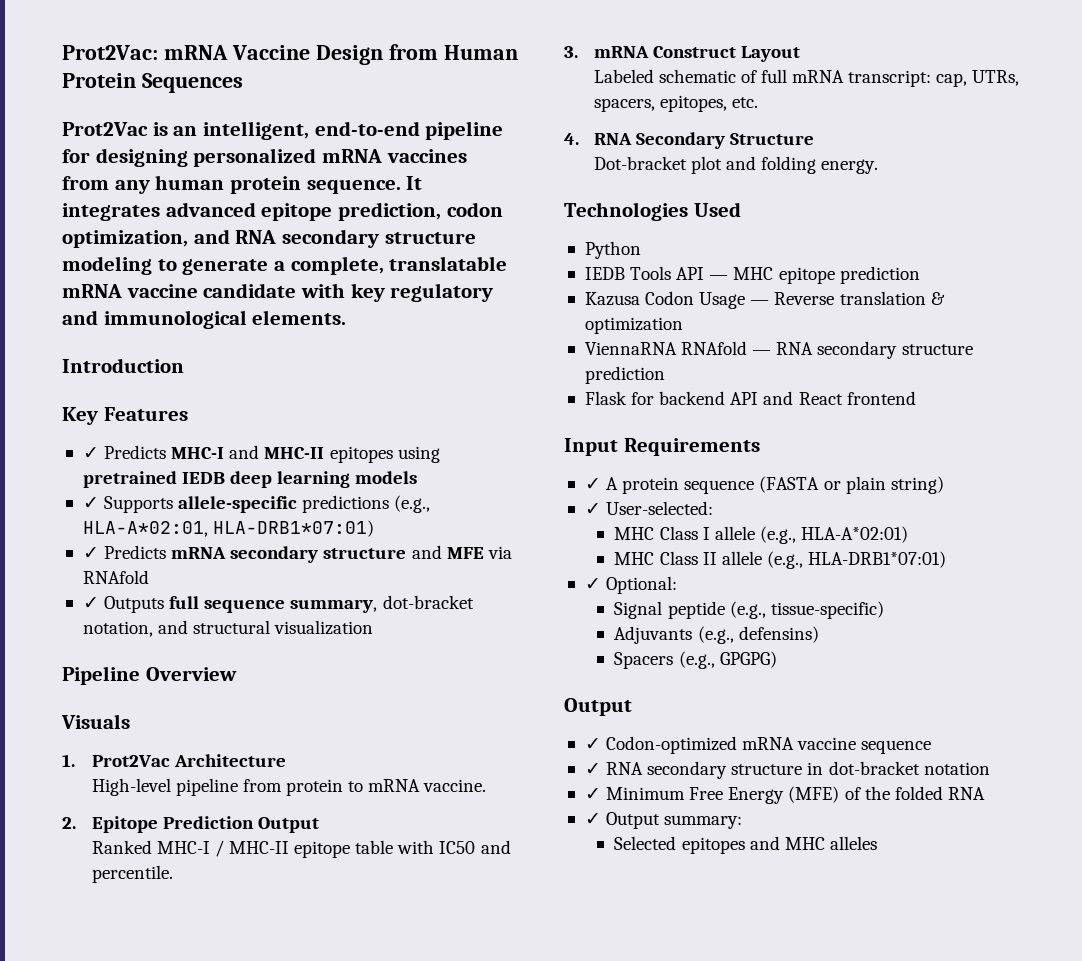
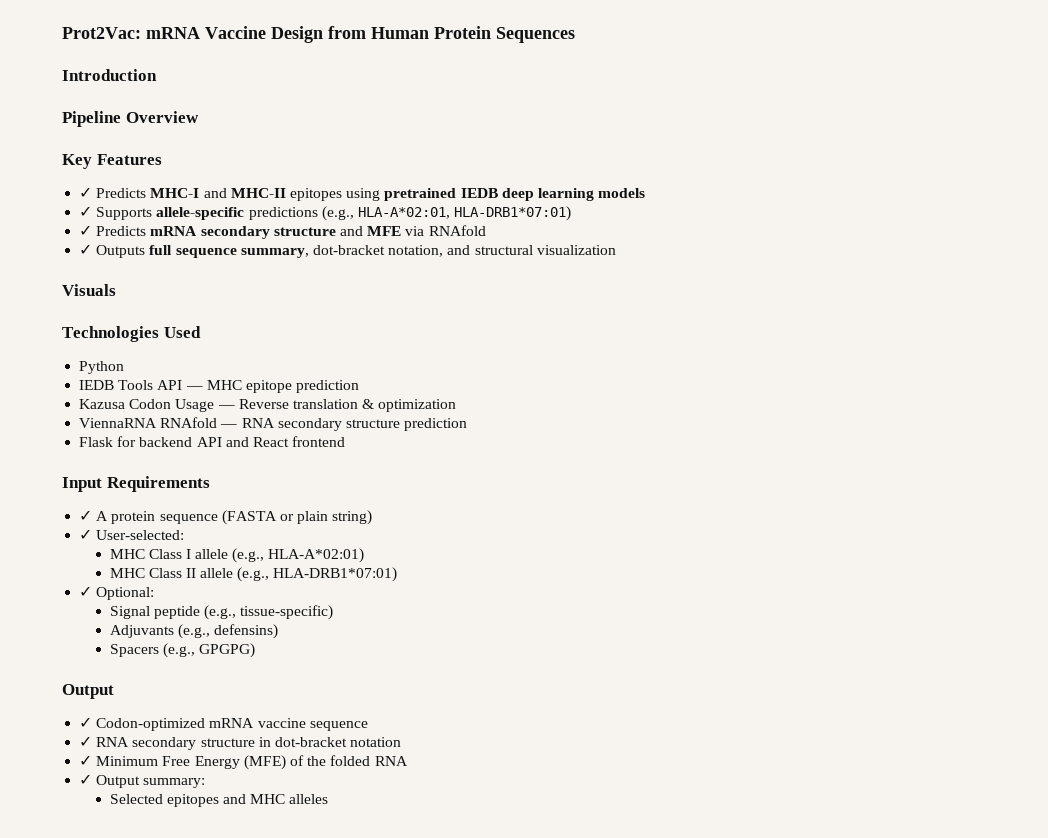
- Prot2Vac is an intelligent, end-to-end pipeline for designing personalized mRNA vaccines from any human protein sequence. It integrates advanced epitope prediction, codon optimization, and RNA secondary structure modeling to generate a complete, translatable mRNA vaccine candidate with key regulatory and immunological elements.
  Introduction
+ Pipeline Overview
- Pipeline Overview
- 1. Prot2Vac Architecture
- High-level pipeline from protein to mRNA vaccine.
- 2. Epitope Prediction Output
- Ranked MHC-I / MHC-II epitope table with IC50 and percentile.
- 3. mRNA Construct Layout
- Labeled schematic of full mRNA transcript: cap, UTRs, spacers, epitopes, etc.
- 4. RNA Secondary Structure
- Dot-bracket plot and folding energy.

